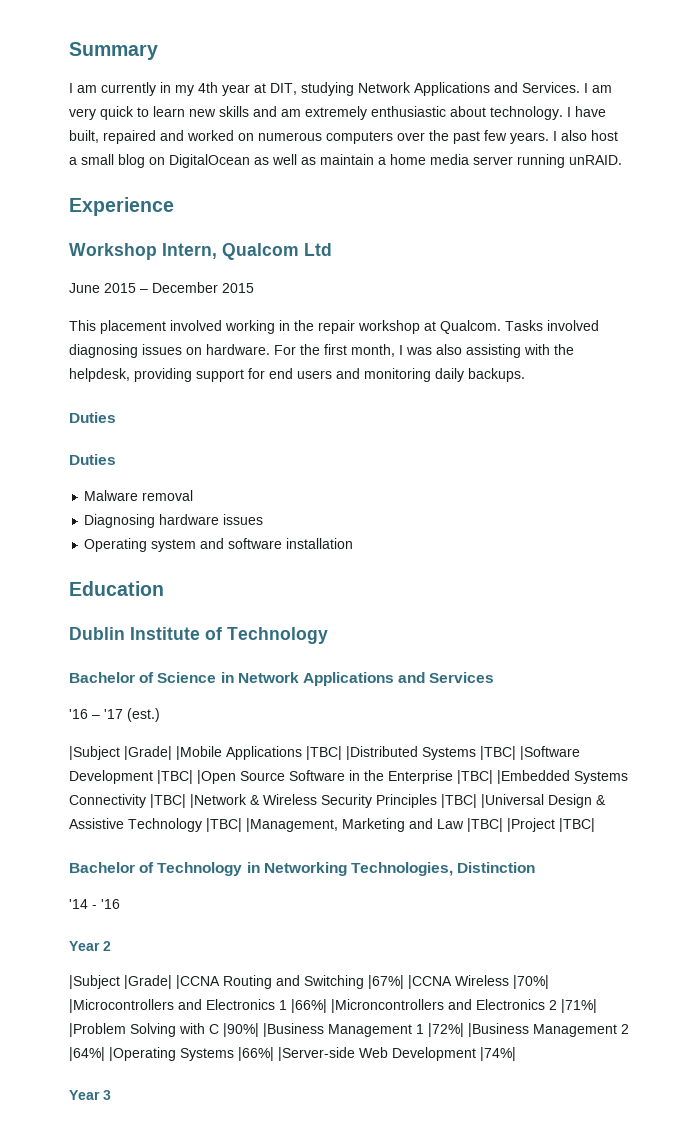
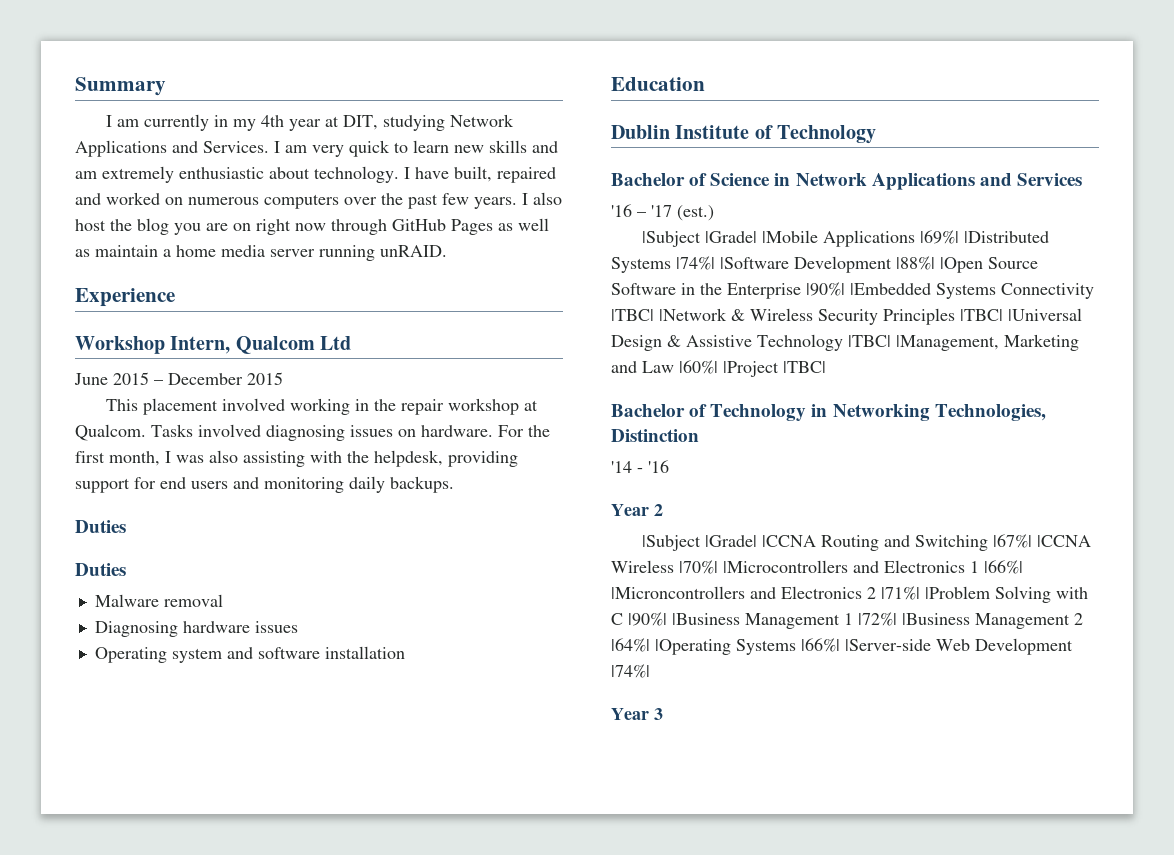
- I also host a small blog on DigitalOcean as well as maintain a home media server running unRAID.
+ I also host the blog you are on right now through GitHub Pages as well as maintain a home media server running unRAID.
- |Subject |Grade| |Mobile Applications |TBC| |Distributed Systems |TBC| |Software Development |TBC| |Open Source Software in the Enterprise |TBC| |Embedded Systems Connectivity |TBC| |Network & Wireless Security Principles |TBC| |Universal Design & Assistive Technology |TBC| |Management, Marketing and Law |TBC| |Project |TBC|
+ |Subject |Grade| |Mobile Applications |69%| |Distributed Systems |74%| |Software Development |88%| |Open Source Software in the Enterprise |90%| |Embedded Systems Connectivity |TBC| |Network & Wireless Security Principles |TBC| |Universal Design & Assistive Technology |TBC| |Management, Marketing and Law |60%| |Project |TBC|

